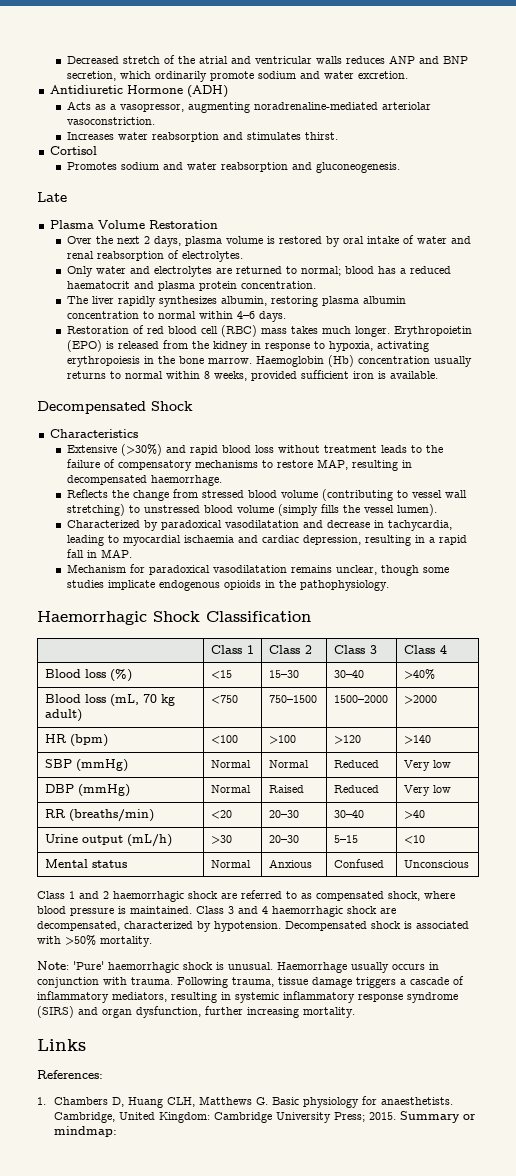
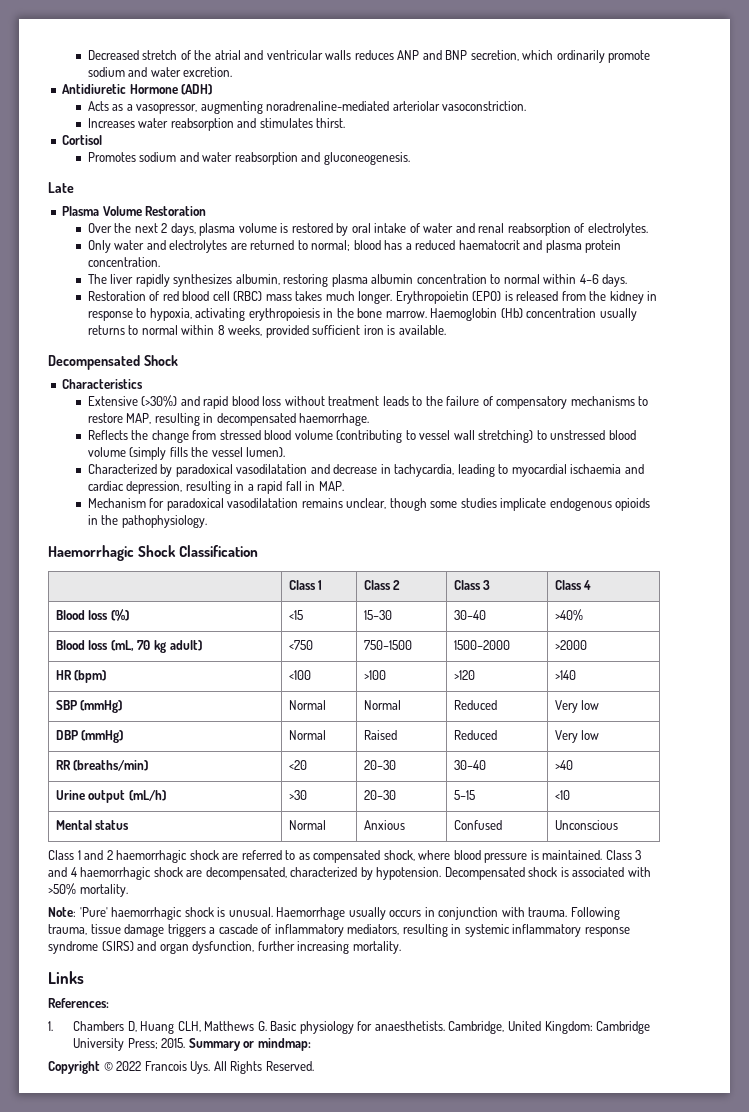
+ Copyright © 2022 Francois Uys. All Rights Reserved.

